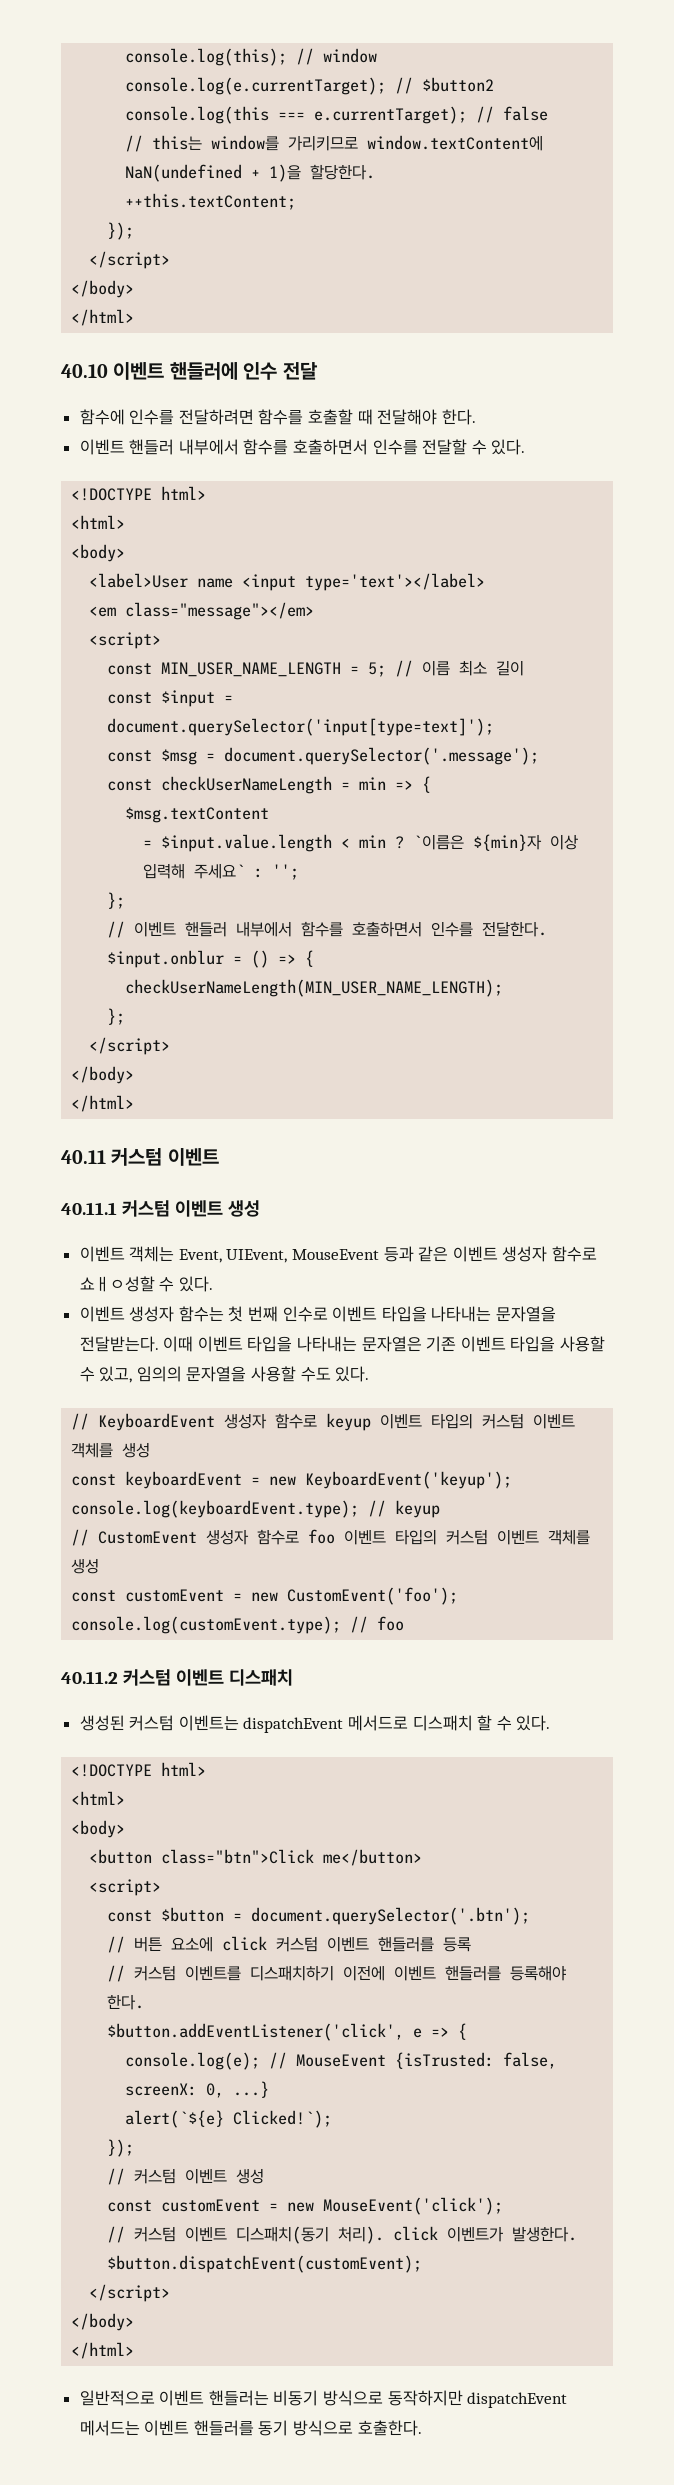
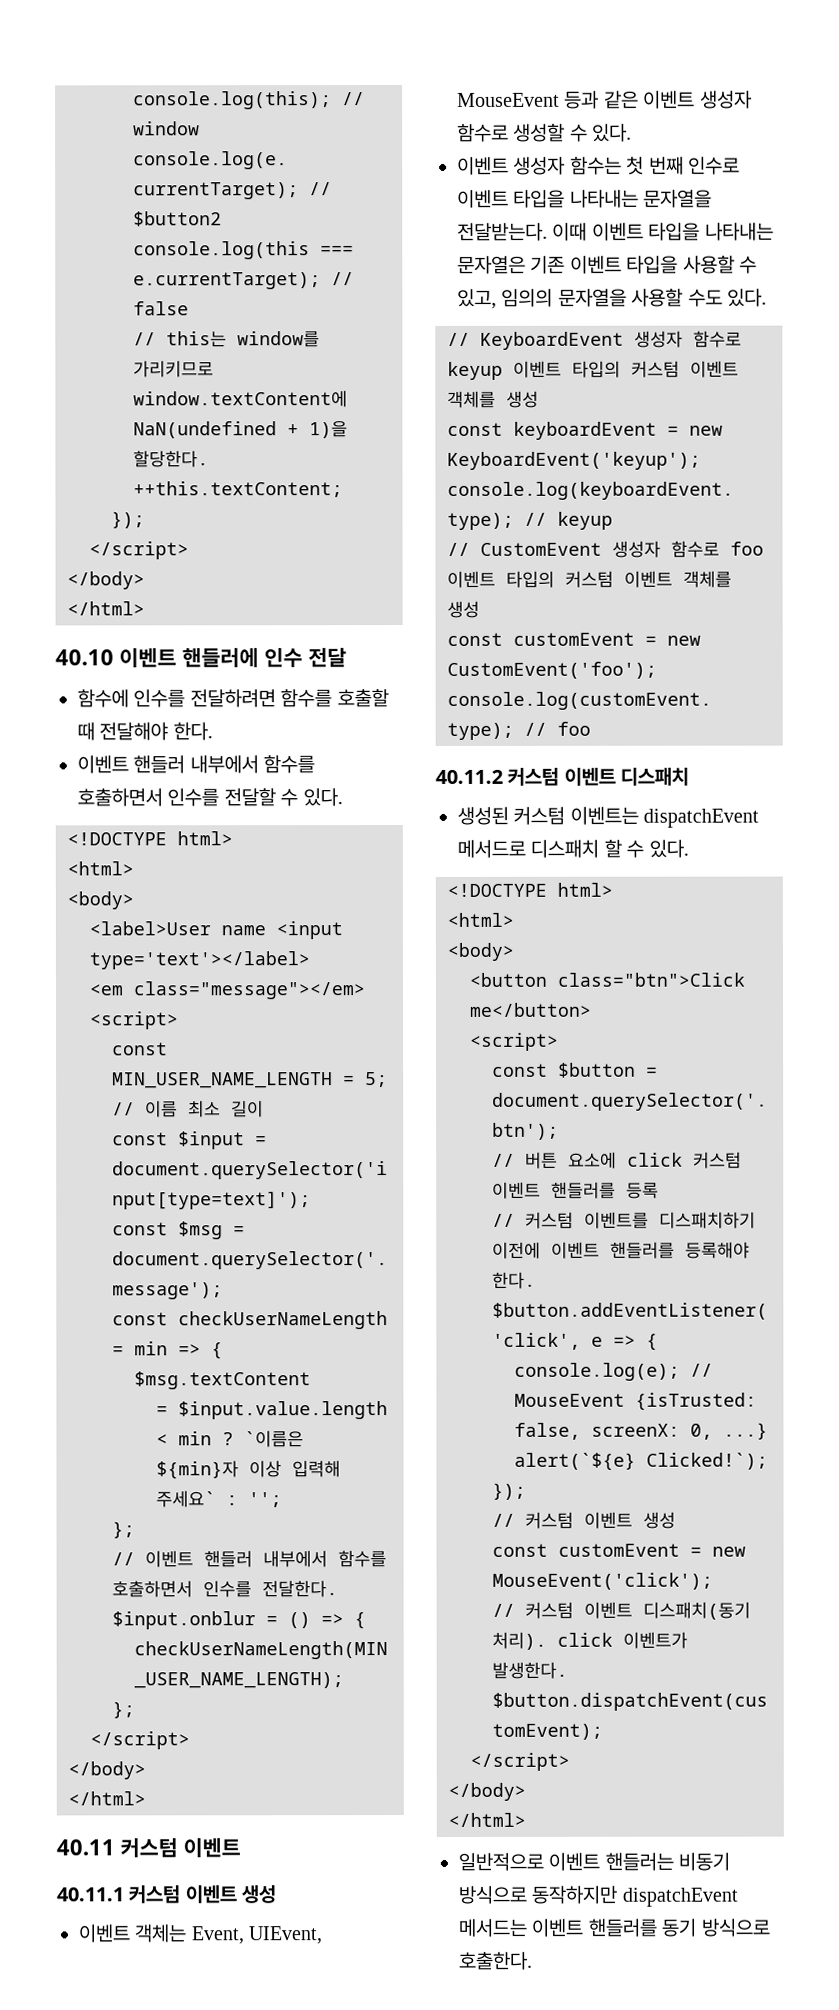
- 이벤트 객체는 Event, UIEvent, MouseEvent 등과 같은 이벤트 생성자 함수로 쇼ㅐㅇ성할 수 있다.
+ 이벤트 객체는 Event, UIEvent, MouseEvent 등과 같은 이벤트 생성자 함수로 생성할 수 있다.

